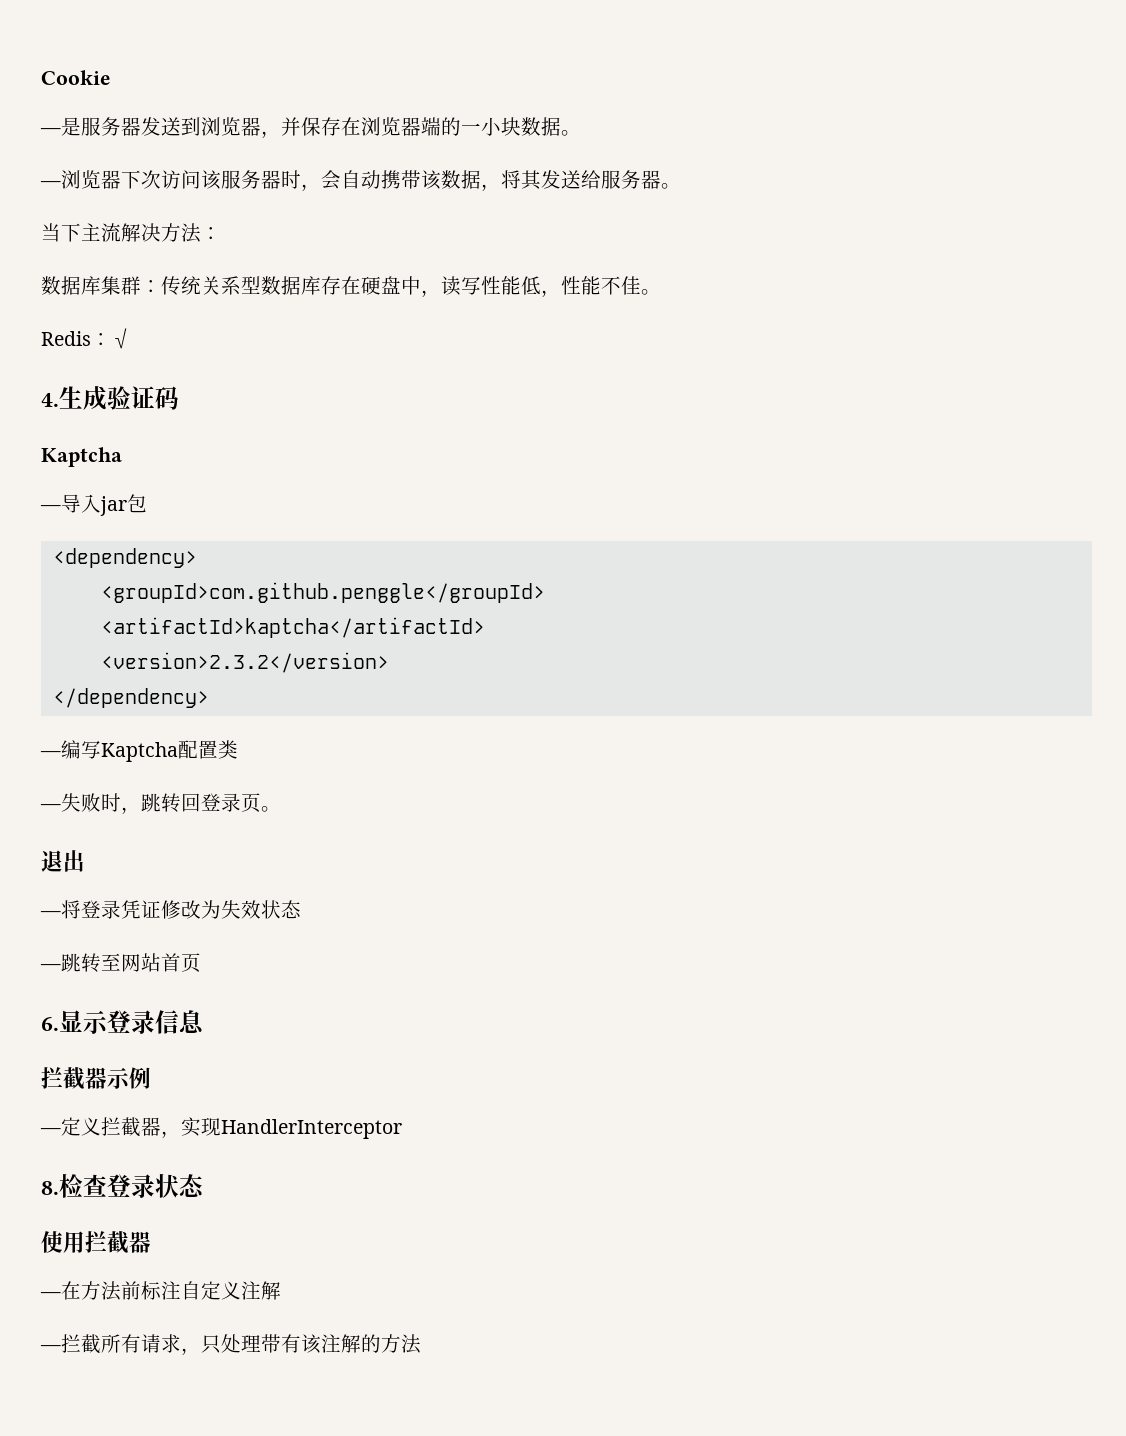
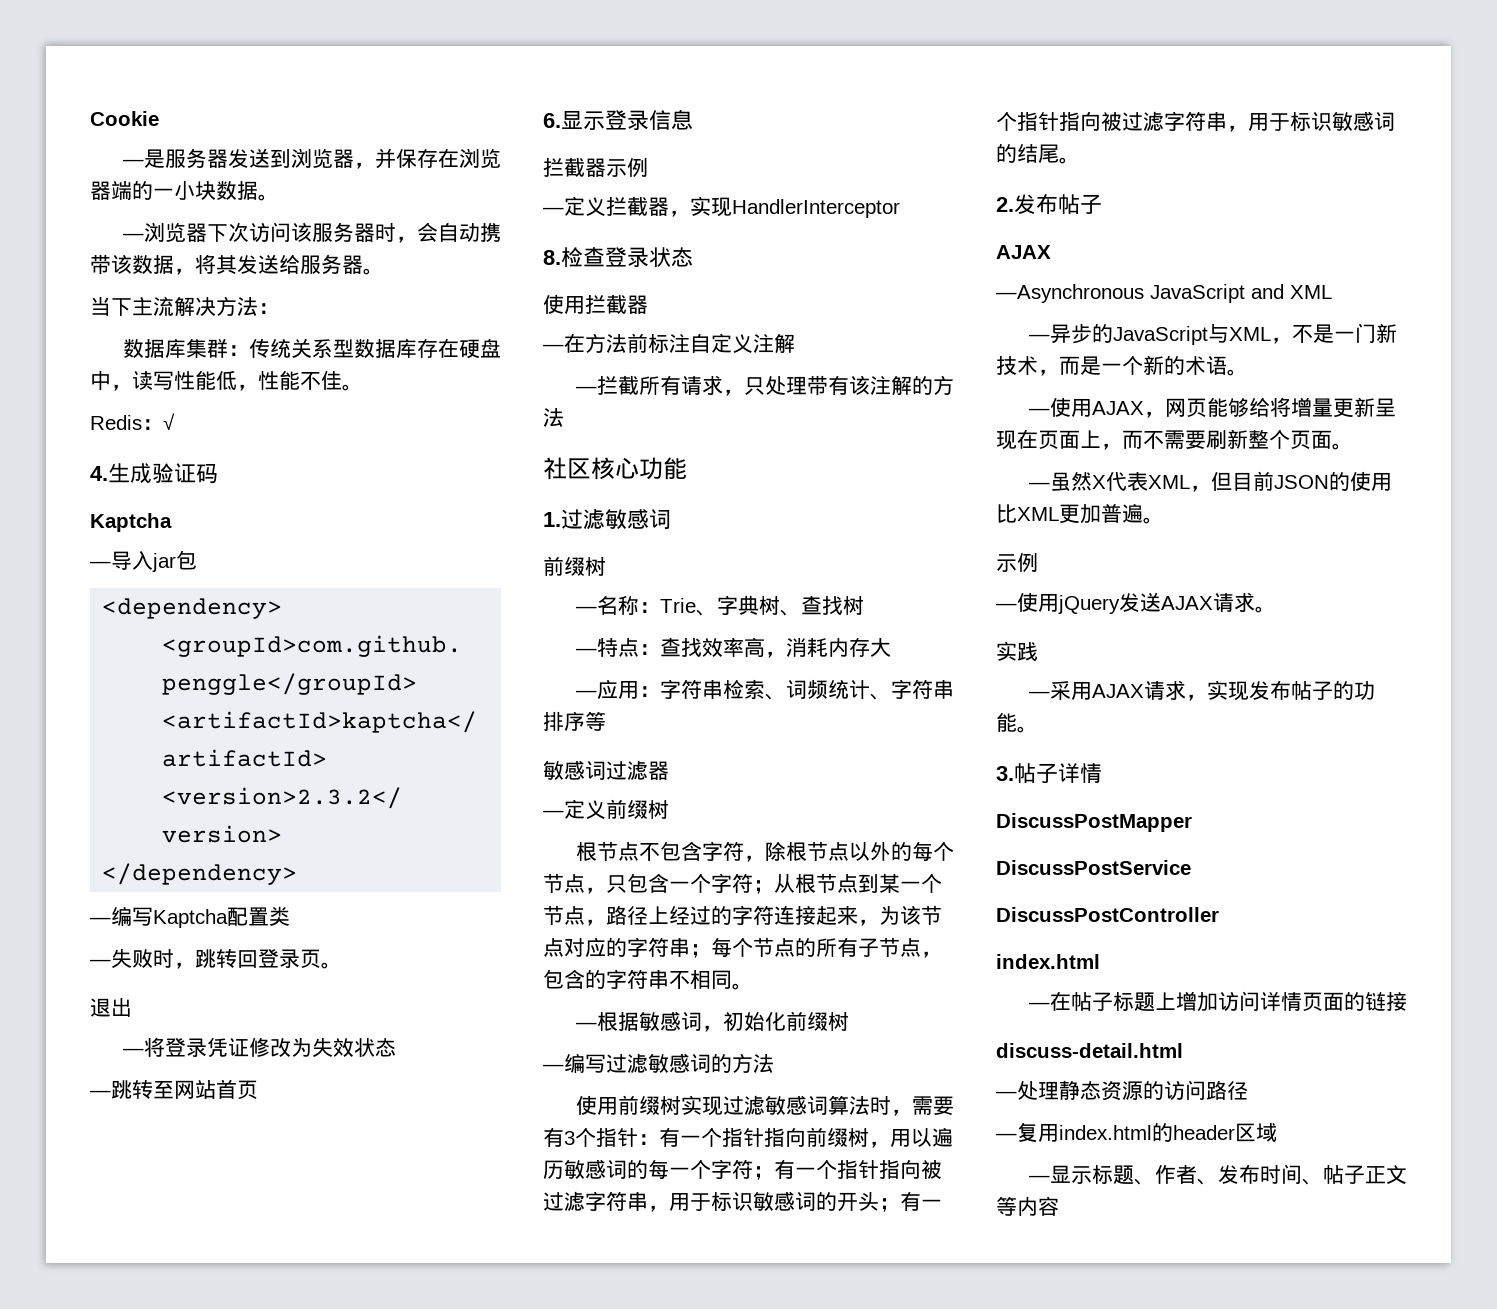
+ 社区核心功能
+ 1.过滤敏感词
+ 前缀树
+ —名称：Trie、字典树、查找树
+ —特点：查找效率高，消耗内存大
+ —应用：字符串检索、词频统计、字符串排序等
+ 敏感词过滤器
+ —定义前缀树
+ 根节点不包含字符，除根节点以外的每个节点，只包含一个字符；从根节点到某一个节点，路径上经过的字符连接起来，为该节点对应的字符串；每个节点的所有子节点，包含的字符串不相同。
+ —根据敏感词，初始化前缀树
+ —编写过滤敏感词的方法
+ 使用前缀树实现过滤敏感词算法时，需要有3个指针：有一个指针指向前缀树，用以遍历敏感词的每一个字符；有一个指针指向被过滤字符串，用于标识敏感词的开头；有一个指针指向被过滤字符串，用于标识敏感词的结尾。
+ 2.发布帖子
+ AJAX
+ —Asynchronous JavaScript and XML
+ —异步的JavaScript与XML，不是一门新技术，而是一个新的术语。
+ —使用AJAX，网页能够给将增量更新呈现在页面上，而不需要刷新整个页面。
+ —虽然X代表XML，但目前JSON的使用比XML更加普遍。
+ 示例
+ —使用jQuery发送AJAX请求。
+ 实践
+ —采用AJAX请求，实现发布帖子的功能。
+ 3.帖子详情
+ DiscussPostMapper
+ DiscussPostService
+ DiscussPostController
+ index.html
+ —在帖子标题上增加访问详情页面的链接
+ discuss-detail.html
+ —处理静态资源的访问路径
+ —复用index.html的header区域
+ —显示标题、作者、发布时间、帖子正文等内容

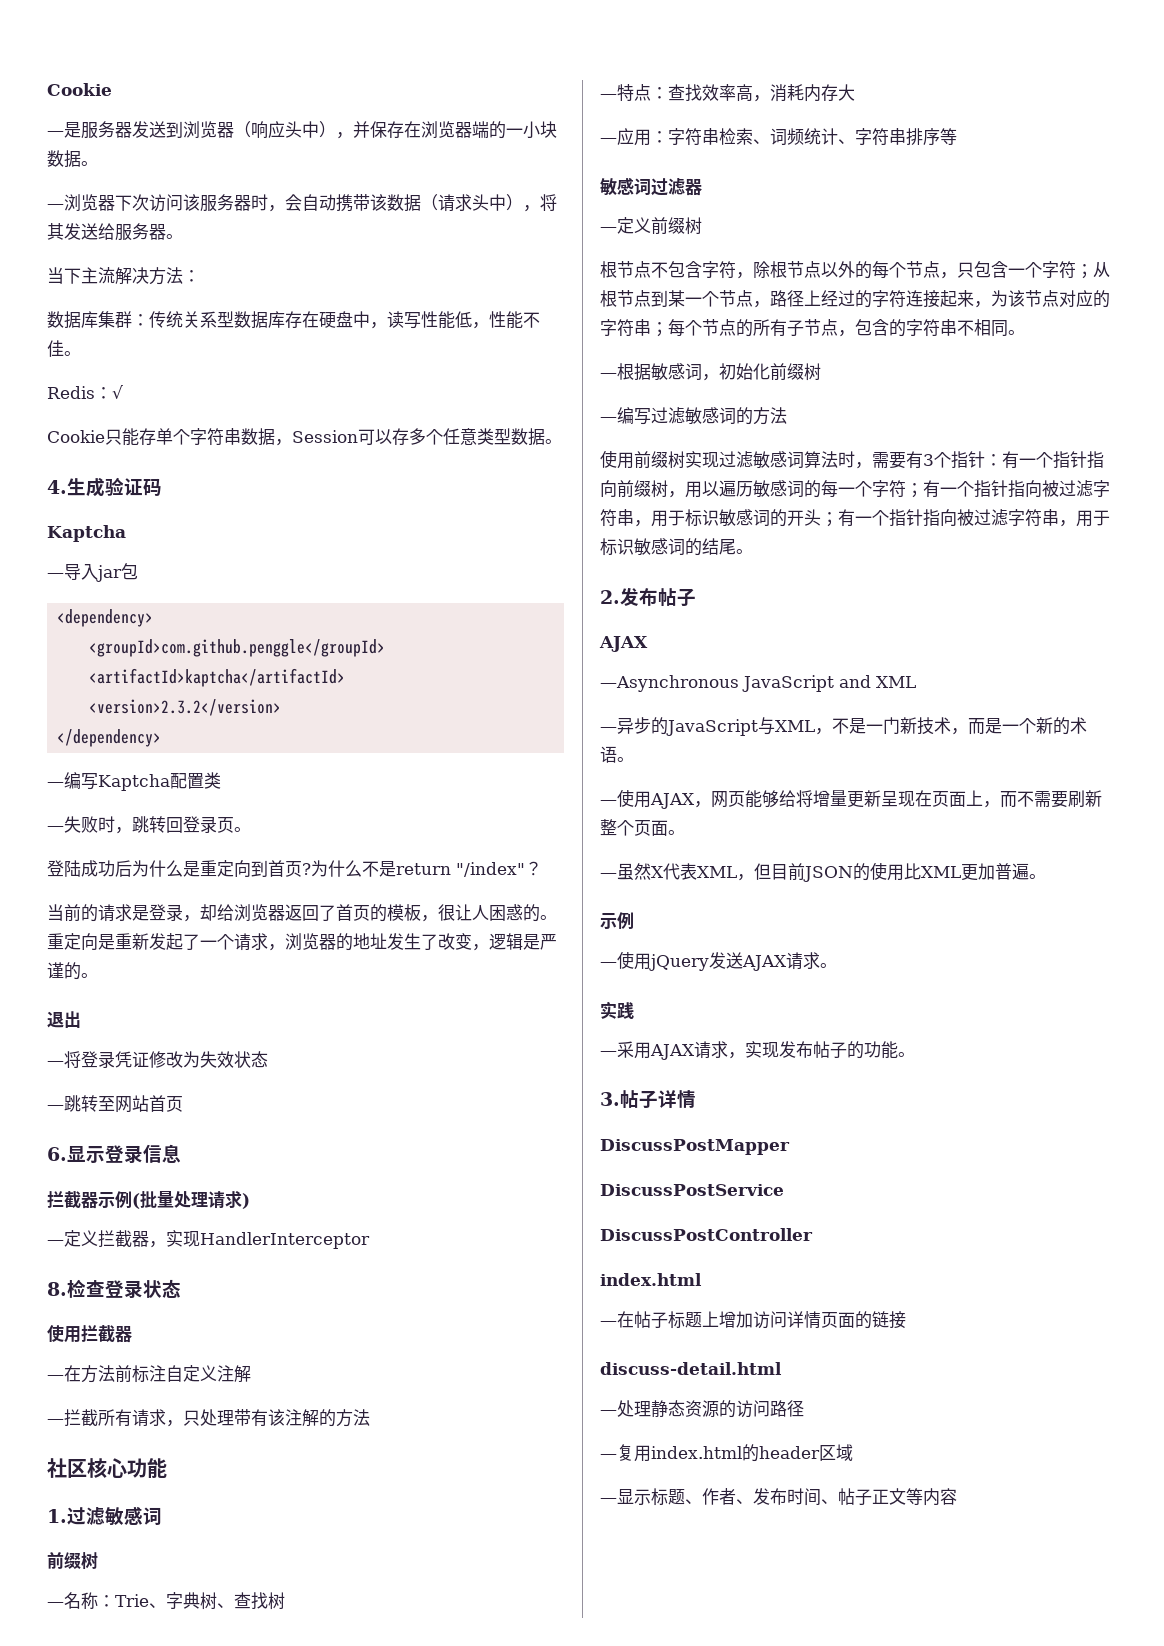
- —是服务器发送到浏览器，并保存在浏览器端的一小块数据。
+ —是服务器发送到浏览器（响应头中），并保存在浏览器端的一小块数据。
- —浏览器下次访问该服务器时，会自动携带该数据，将其发送给服务器。
+ —浏览器下次访问该服务器时，会自动携带该数据（请求头中），将其发送给服务器。
+ Cookie只能存单个字符串数据，Session可以存多个任意类型数据。
+ 登陆成功后为什么是重定向到首页?为什么不是return "/index"？
+ 当前的请求是登录，却给浏览器返回了首页的模板，很让人困惑的。重定向是重新发起了一个请求，浏览器的地址发生了改变，逻辑是严谨的。
- 拦截器示例
+ 拦截器示例(批量处理请求)

